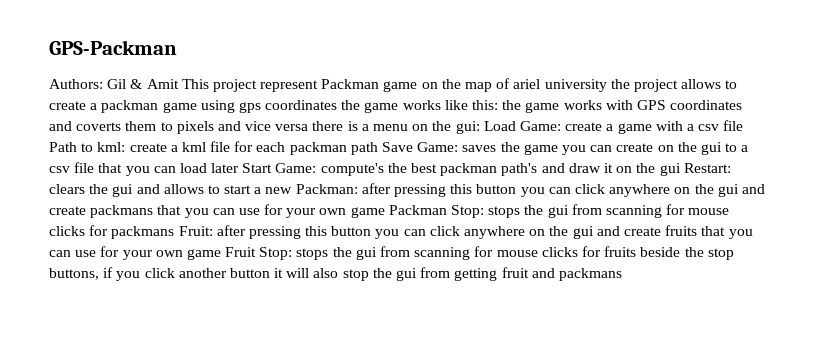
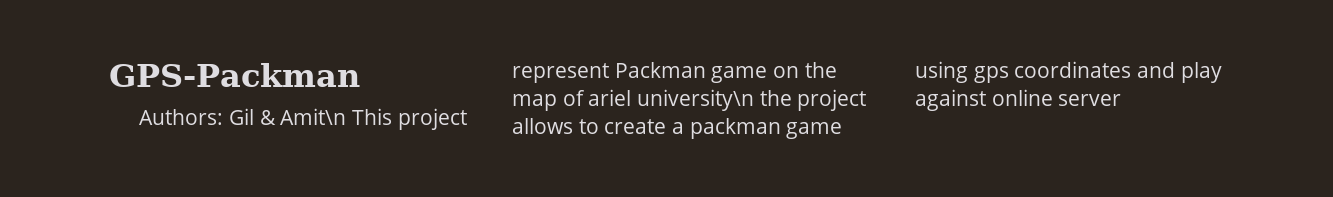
- Authors: Gil & Amit This project represent Packman game on the map of ariel university the project allows to create a packman game using gps coordinates the game works like this: the game works with GPS coordinates and coverts them to pixels and vice versa there is a menu on the gui: Load Game: create a game with a csv file Path to kml: create a kml file for each packman path Save Game: saves the game you can create on the gui to a csv file that you can load later Start Game: compute's the best packman path's and draw it on the gui Restart: clears the gui and allows to start a new Packman: after pressing this button you can click anywhere on the gui and create packmans that you can use for your own game Packman Stop: stops the gui from scanning for mouse clicks for packmans Fruit: after pressing this button you can click anywhere on the gui and create fruits that you can use for your own game Fruit Stop: stops the gui from scanning for mouse clicks for fruits beside the stop buttons, if you click another button it will also stop the gui from getting fruit and packmans
+ Authors: Gil & Amit\n This project represent Packman game on the map of ariel university\n the project allows to create a packman game using gps coordinates and play against online server

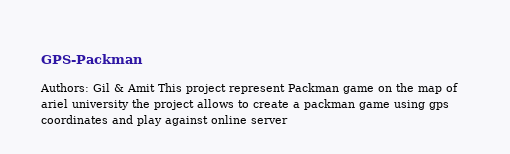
- Authors: Gil & Amit\n This project represent Packman game on the map of ariel university\n the project allows to create a packman game using gps coordinates and play against online server
+ Authors: Gil & Amit This project represent Packman game on the map of ariel university the project allows to create a packman game using gps coordinates and play against online server

